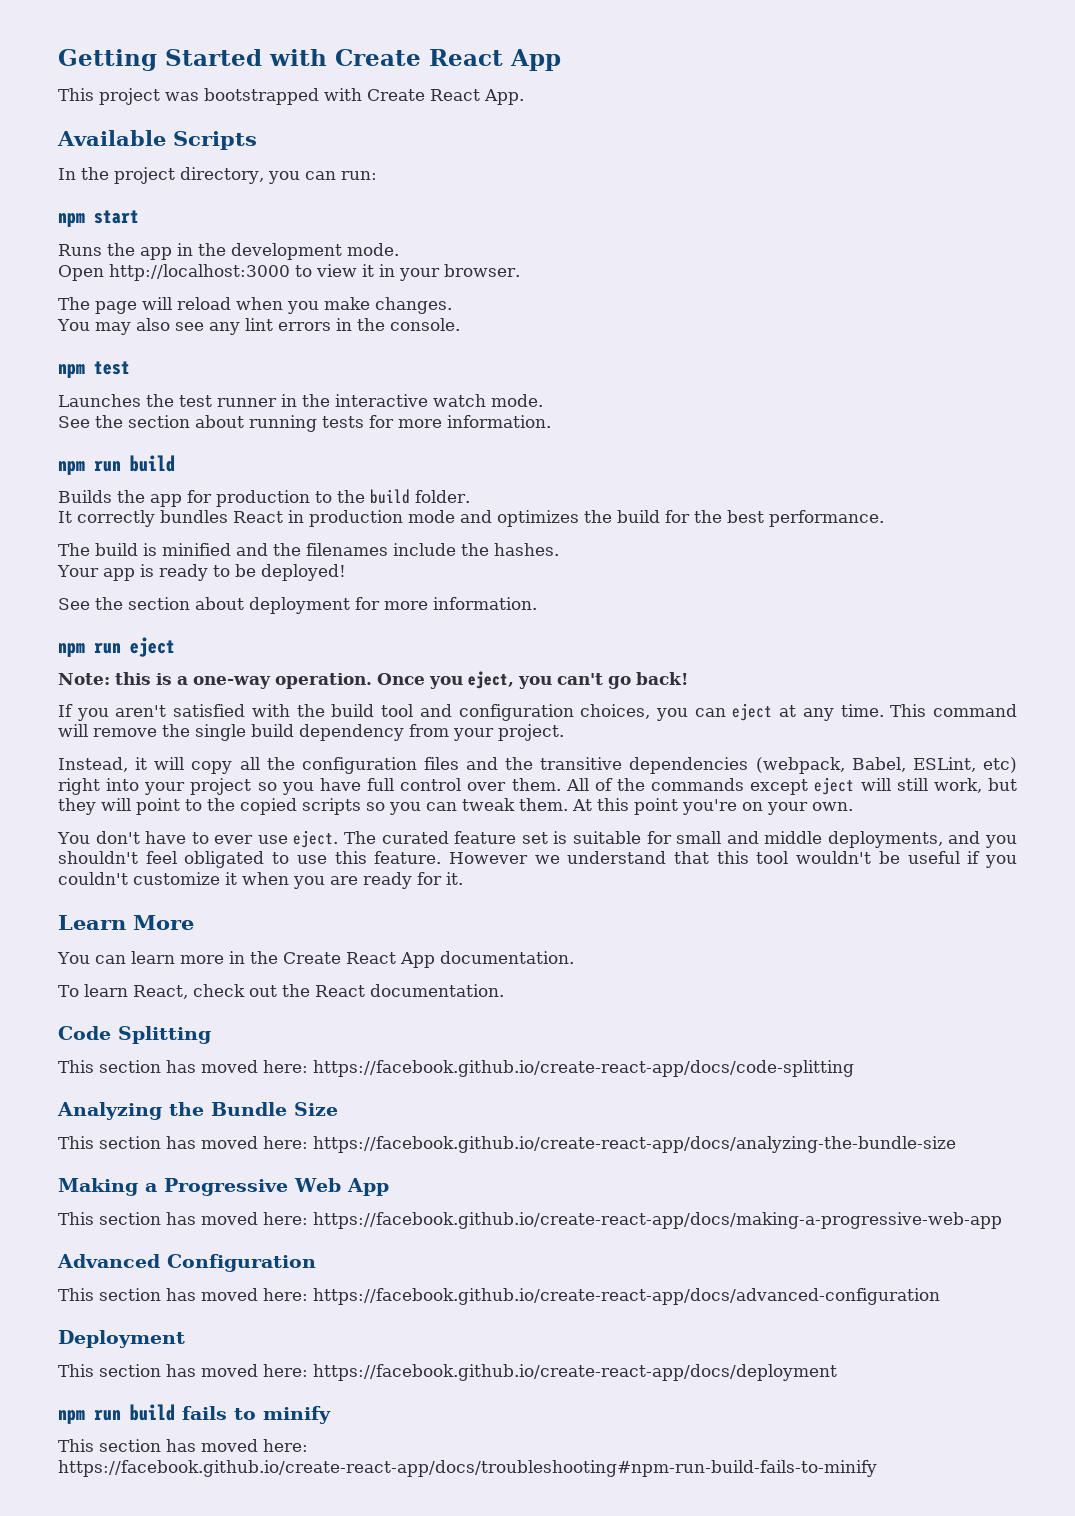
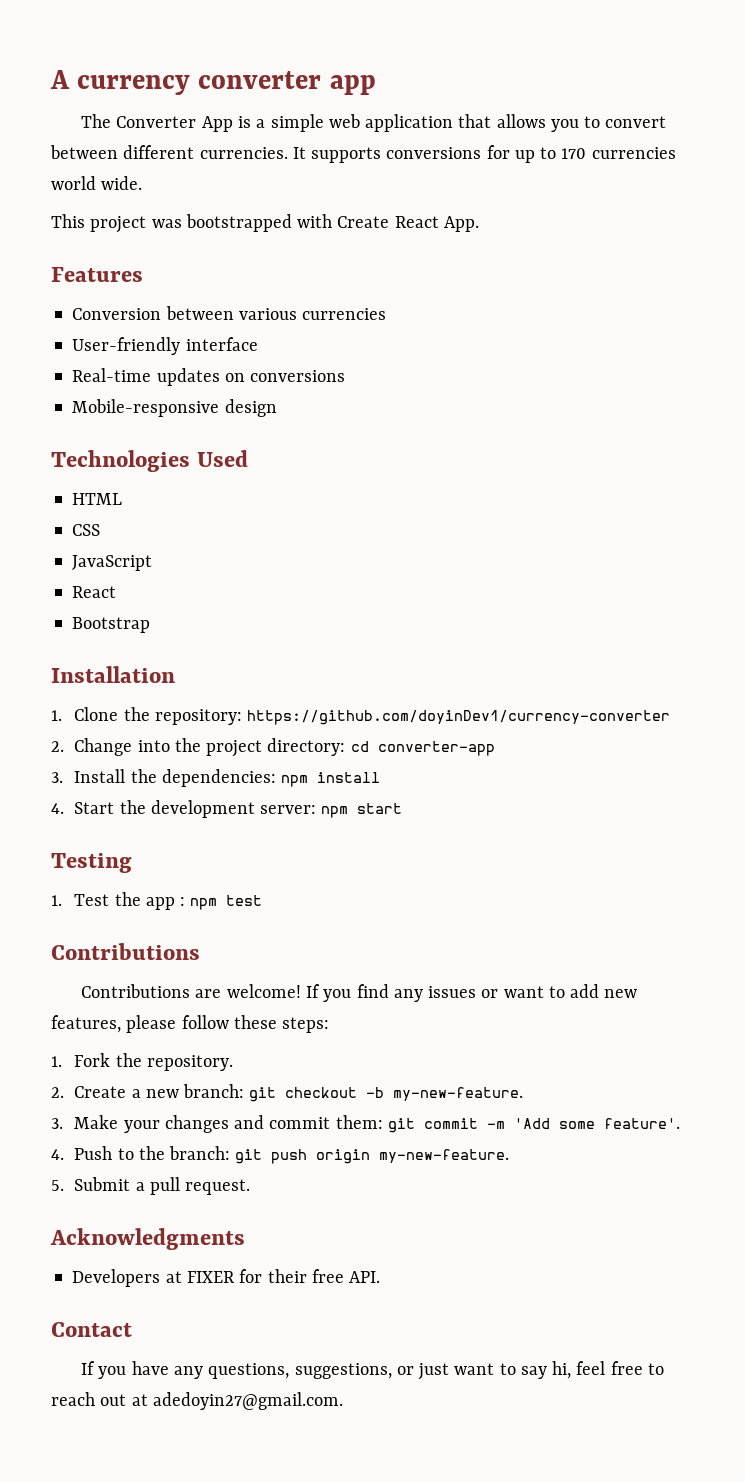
- Getting Started with Create React App
+ A currency converter app
+ The Converter App is a simple web application that allows you to convert between different currencies. It supports conversions for up to 170 currencies world wide.
- Available Scripts
- In the project directory, you can run:
- npm start
- Runs the app in the development mode.
- Open http://localhost:3000 to view it in your browser.
- The page will reload when you make changes.
- You may also see any lint errors in the console.
- npm test
- Launches the test runner in the interactive watch mode.
- See the section about running tests for more information.
- npm run build
- Builds the app for production to the build folder.
- It correctly bundles React in production mode and optimizes the build for the best performance.
- The build is minified and the filenames include the hashes.
- Your app is ready to be deployed!
- See the section about deployment for more information.
- npm run eject
- Note: this is a one-way operation. Once you eject, you can't go back!
- If you aren't satisfied with the build tool and configuration choices, you can eject at any time. This command will remove the single build dependency from your project.
- Instead, it will copy all the configuration files and the transitive dependencies (webpack, Babel, ESLint, etc) right into your project so you have full control over them. All of the commands except eject will still work, but they will point to the copied scripts so you can tweak them. At this point you're on your own.
- You don't have to ever use eject. The curated feature set is suitable for small and middle deployments, and you shouldn't feel obligated to use this feature. However we understand that this tool wouldn't be useful if you couldn't customize it when you are ready for it.
- Learn More
- You can learn more in the Create React App documentation.
- To learn React, check out the React documentation.
- Code Splitting
- This section has moved here: https://facebook.github.io/create-react-app/docs/code-splitting
- Analyzing the Bundle Size
- This section has moved here: https://facebook.github.io/create-react-app/docs/analyzing-the-bundle-size
- Making a Progressive Web App
- This section has moved here: https://facebook.github.io/create-react-app/docs/making-a-progressive-web-app
- Advanced Configuration
- This section has moved here: https://facebook.github.io/create-react-app/docs/advanced-configuration
- Deployment
- This section has moved here: https://facebook.github.io/create-react-app/docs/deployment
- npm run build fails to minify
- This section has moved here: https://facebook.github.io/create-react-app/docs/troubleshooting#npm-run-build-fails-to-minify
+ Features
+ Conversion between various currencies
+ User-friendly interface
+ Real-time updates on conversions
+ Mobile-responsive design
+ Technologies Used
+ HTML
+ CSS
+ JavaScript
+ React
+ Bootstrap
+ Installation
+ 1. Clone the repository: https://github.com/doyinDev1/currency-converter
+ 2. Change into the project directory: cd converter-app
+ 3. Install the dependencies: npm install
+ 4. Start the development server: npm start
+ Testing
+ 1. Test the app : npm test
+ Contributions
+ Contributions are welcome! If you find any issues or want to add new features, please follow these steps:
+ 1. Fork the repository.
+ 2. Create a new branch: git checkout -b my-new-feature.
+ 3. Make your changes and commit them: git commit -m 'Add some feature'.
+ 4. Push to the branch: git push origin my-new-feature.
+ 5. Submit a pull request.
+ Acknowledgments
+ Developers at FIXER for their free API.
+ Contact
+ If you have any questions, suggestions, or just want to say hi, feel free to reach out at adedoyin27@gmail.com.

